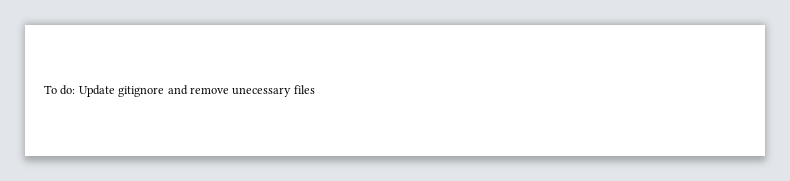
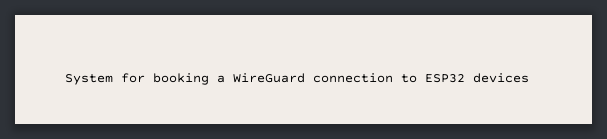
- To do: Update gitignore and remove unecessary files
+ System for booking a WireGuard connection to ESP32 devices

